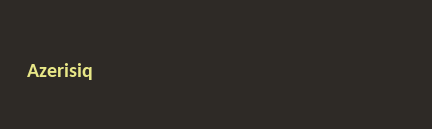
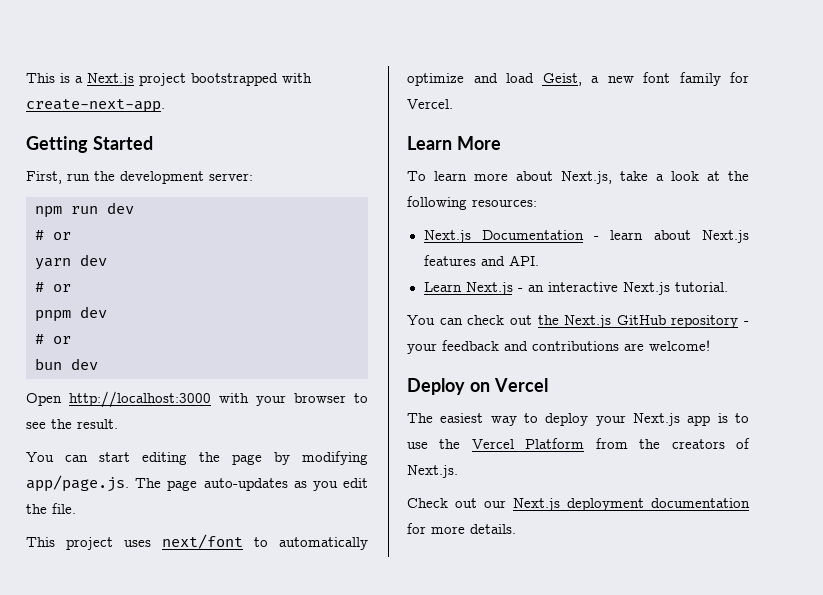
- Azerisiq
+ This is a Next.js project bootstrapped with create-next-app.
+ Getting Started
+ First, run the development server:
+ npm run dev
+ # or
+ yarn dev
+ # or
+ pnpm dev
+ # or
+ bun dev
+ Open http://localhost:3000 with your browser to see the result.
+ You can start editing the page by modifying app/page.js. The page auto-updates as you edit the file.
+ This project uses next/font to automatically optimize and load Geist, a new font family for Vercel.
+ Learn More
+ To learn more about Next.js, take a look at the following resources:
+ Next.js Documentation - learn about Next.js features and API.
+ Learn Next.js - an interactive Next.js tutorial.
+ You can check out the Next.js GitHub repository - your feedback and contributions are welcome!
+ Deploy on Vercel
+ The easiest way to deploy your Next.js app is to use the Vercel Platform from the creators of Next.js.
+ Check out our Next.js deployment documentation for more details.

